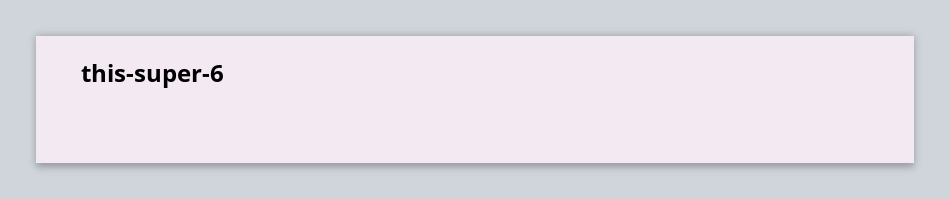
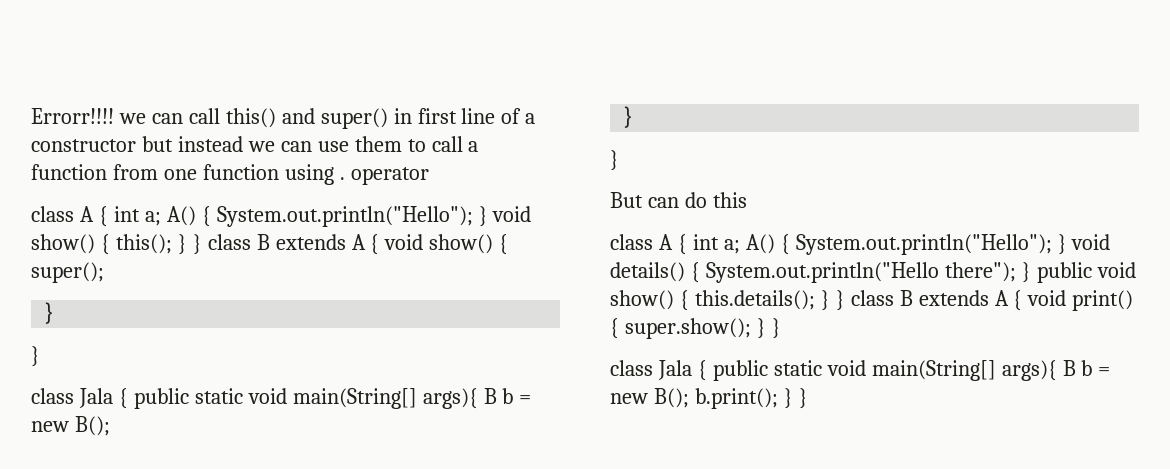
- this-super-6
+ Errorr!!!! we can call this() and super() in first line of a constructor but instead we can use them to call a function from one function using . operator
+ class A { int a; A() { System.out.println("Hello"); } void show() { this(); } } class B extends A { void show() { super();
+ }
+ }
+ class Jala { public static void main(String[] args){ B b = new B();
+ }
+ }
+ But can do this
+ class A { int a; A() { System.out.println("Hello"); } void details() { System.out.println("Hello there"); } public void show() { this.details(); } } class B extends A { void print() { super.show(); } }
+ class Jala { public static void main(String[] args){ B b = new B(); b.print(); } }

